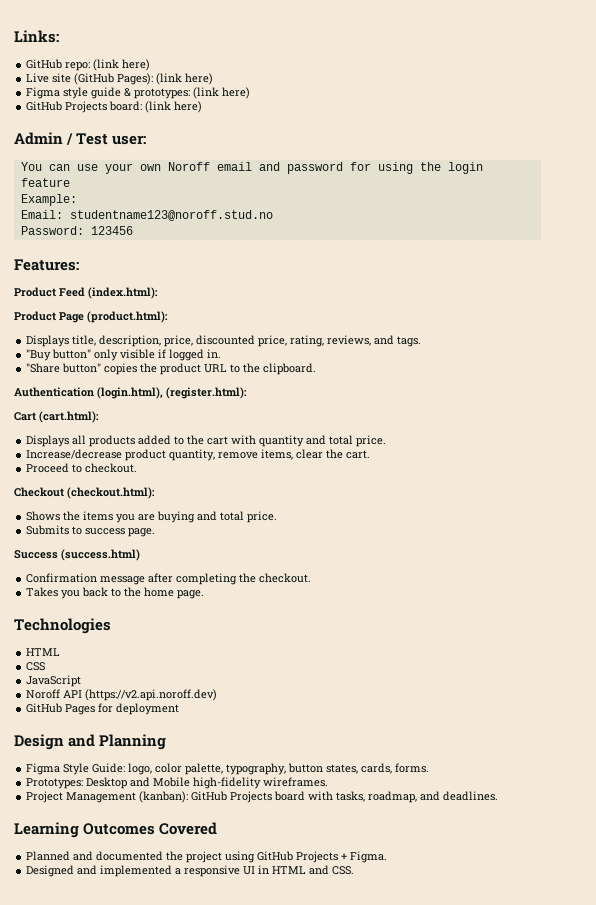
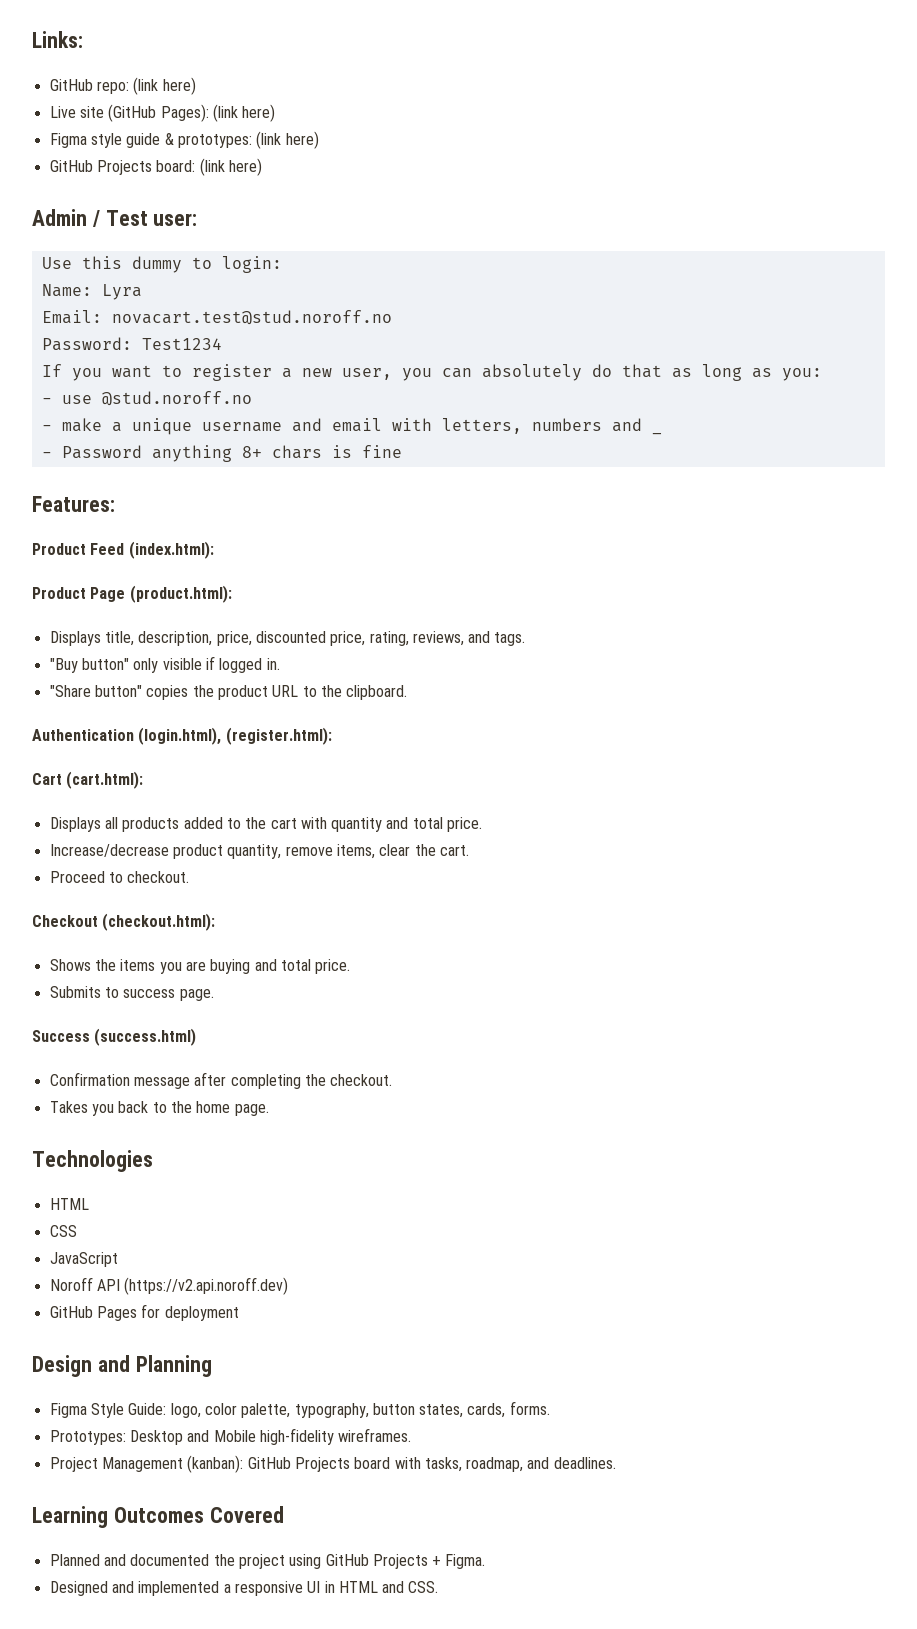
- You can use your own Noroff email and password for using the login feature
- Example:
+ Use this dummy to login:
+ Name: Lyra
- Email: studentname123@noroff.stud.no
+ Email: novacart.test@stud.noroff.no
- Password: 123456
+ Password: Test1234
+ If you want to register a new user, you can absolutely do that as long as you:
+ - use @stud.noroff.no
+ - make a unique username and email with letters, numbers and _
+ - Password anything 8+ chars is fine

